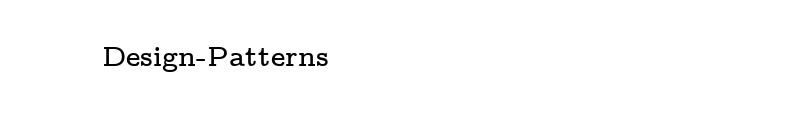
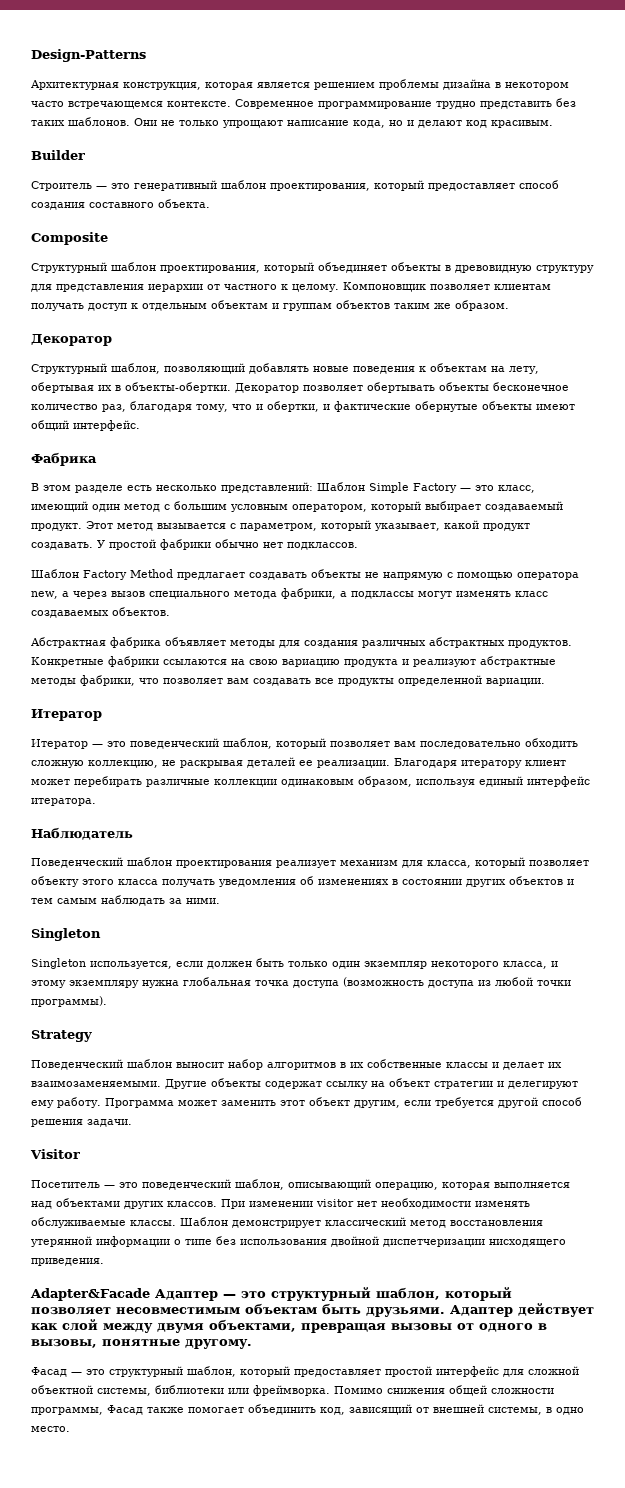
+ Архитектурная конструкция, которая является решением проблемы дизайна в некотором часто встречающемся контексте. Современное программирование трудно представить без таких шаблонов. Они не только упрощают написание кода, но и делают код красивым.
+ Builder
+ Строитель — это генеративный шаблон проектирования, который предоставляет способ создания составного объекта.
+ Composite
+ Структурный шаблон проектирования, который объединяет объекты в древовидную структуру для представления иерархии от частного к целому. Компоновщик позволяет клиентам получать доступ к отдельным объектам и группам объектов таким же образом.
+ Декоратор
+ Структурный шаблон, позволяющий добавлять новые поведения к объектам на лету, обертывая их в объекты-обертки. Декоратор позволяет обертывать объекты бесконечное количество раз, благодаря тому, что и обертки, и фактические обернутые объекты имеют общий интерфейс.
+ Фабрика
+ В этом разделе есть несколько представлений: Шаблон Simple Factory — это класс, имеющий один метод с большим условным оператором, который выбирает создаваемый продукт. Этот метод вызывается с параметром, который указывает, какой продукт создавать. У простой фабрики обычно нет подклассов.
+ Шаблон Factory Method предлагает создавать объекты не напрямую с помощью оператора new, а через вызов специального метода фабрики, а подклассы могут изменять класс создаваемых объектов.
+ Абстрактная фабрика объявляет методы для создания различных абстрактных продуктов. Конкретные фабрики ссылаются на свою вариацию продукта и реализуют абстрактные методы фабрики, что позволяет вам создавать все продукты определенной вариации.
+ Итератор
+ Итератор — это поведенческий шаблон, который позволяет вам последовательно обходить сложную коллекцию, не раскрывая деталей ее реализации. Благодаря итератору клиент может перебирать различные коллекции одинаковым образом, используя единый интерфейс итератора.
+ Наблюдатель
+ Поведенческий шаблон проектирования реализует механизм для класса, который позволяет объекту этого класса получать уведомления об изменениях в состоянии других объектов и тем самым наблюдать за ними.
+ Singleton
+ Singleton используется, если должен быть только один экземпляр некоторого класса, и этому экземпляру нужна глобальная точка доступа (возможность доступа из любой точки программы).
+ Strategy
+ Поведенческий шаблон выносит набор алгоритмов в их собственные классы и делает их взаимозаменяемыми. Другие объекты содержат ссылку на объект стратегии и делегируют ему работу. Программа может заменить этот объект другим, если требуется другой способ решения задачи.
+ Visitor
+ Посетитель — это поведенческий шаблон, описывающий операцию, которая выполняется над объектами других классов. При изменении visitor нет необходимости изменять обслуживаемые классы. Шаблон демонстрирует классический метод восстановления утерянной информации о типе без использования двойной диспетчеризации нисходящего приведения.
+ Adapter&Facade Адаптер — это структурный шаблон, который позволяет несовместимым объектам быть друзьями. Адаптер действует как слой между двумя объектами, превращая вызовы от одного в вызовы, понятные другому.
+ Фасад — это структурный шаблон, который предоставляет простой интерфейс для сложной объектной системы, библиотеки или фреймворка. Помимо снижения общей сложности программы, Фасад также помогает объединить код, зависящий от внешней системы, в одно место.

